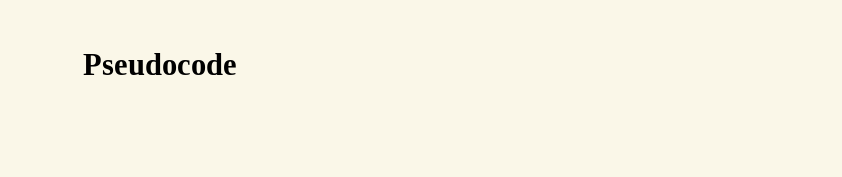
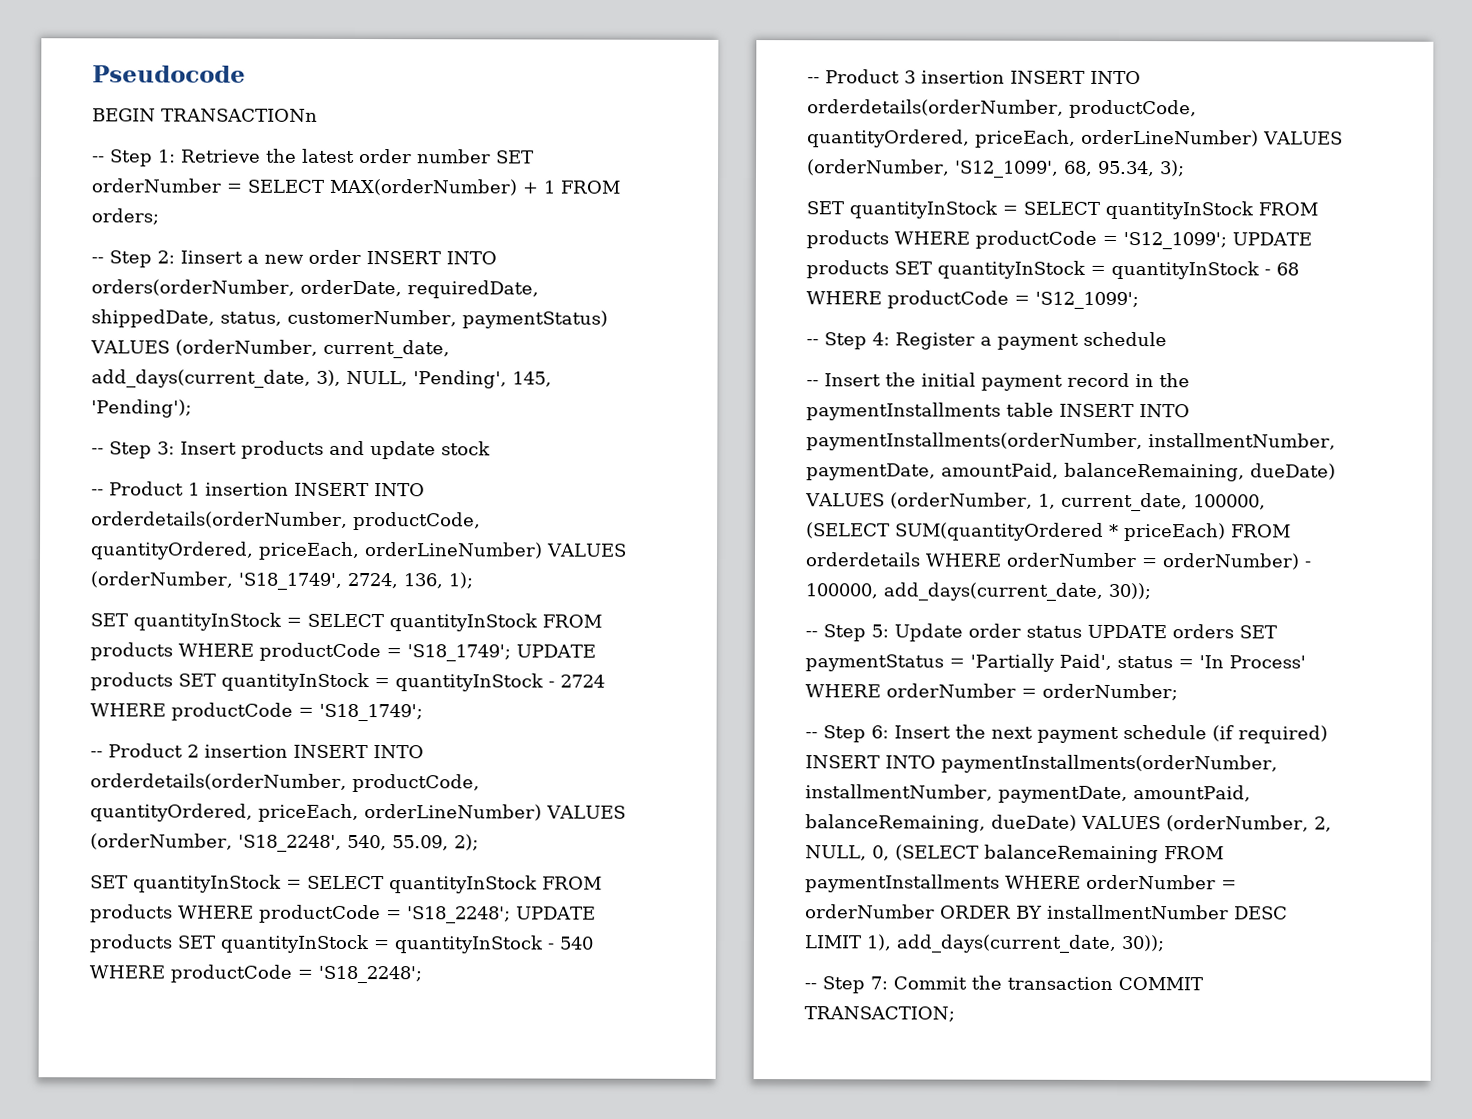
+ BEGIN TRANSACTIONn
+ -- Step 1: Retrieve the latest order number SET orderNumber = SELECT MAX(orderNumber) + 1 FROM orders;
+ -- Step 2: Iinsert a new order INSERT INTO orders(orderNumber, orderDate, requiredDate, shippedDate, status, customerNumber, paymentStatus) VALUES (orderNumber, current_date, add_days(current_date, 3), NULL, 'Pending', 145, 'Pending');
+ -- Step 3: Insert products and update stock
+ -- Product 1 insertion INSERT INTO orderdetails(orderNumber, productCode, quantityOrdered, priceEach, orderLineNumber) VALUES (orderNumber, 'S18_1749', 2724, 136, 1);
+ SET quantityInStock = SELECT quantityInStock FROM products WHERE productCode = 'S18_1749'; UPDATE products SET quantityInStock = quantityInStock - 2724 WHERE productCode = 'S18_1749';
+ -- Product 2 insertion INSERT INTO orderdetails(orderNumber, productCode, quantityOrdered, priceEach, orderLineNumber) VALUES (orderNumber, 'S18_2248', 540, 55.09, 2);
+ SET quantityInStock = SELECT quantityInStock FROM products WHERE productCode = 'S18_2248'; UPDATE products SET quantityInStock = quantityInStock - 540 WHERE productCode = 'S18_2248';
+ -- Product 3 insertion INSERT INTO orderdetails(orderNumber, productCode, quantityOrdered, priceEach, orderLineNumber) VALUES (orderNumber, 'S12_1099', 68, 95.34, 3);
+ SET quantityInStock = SELECT quantityInStock FROM products WHERE productCode = 'S12_1099'; UPDATE products SET quantityInStock = quantityInStock - 68 WHERE productCode = 'S12_1099';
+ -- Step 4: Register a payment schedule
+ -- Insert the initial payment record in the paymentInstallments table INSERT INTO paymentInstallments(orderNumber, installmentNumber, paymentDate, amountPaid, balanceRemaining, dueDate) VALUES (orderNumber, 1, current_date, 100000, (SELECT SUM(quantityOrdered * priceEach) FROM orderdetails WHERE orderNumber = orderNumber) - 100000, add_days(current_date, 30));
+ -- Step 5: Update order status UPDATE orders SET paymentStatus = 'Partially Paid', status = 'In Process' WHERE orderNumber = orderNumber;
+ -- Step 6: Insert the next payment schedule (if required) INSERT INTO paymentInstallments(orderNumber, installmentNumber, paymentDate, amountPaid, balanceRemaining, dueDate) VALUES (orderNumber, 2, NULL, 0, (SELECT balanceRemaining FROM paymentInstallments WHERE orderNumber = orderNumber ORDER BY installmentNumber DESC LIMIT 1), add_days(current_date, 30));
+ -- Step 7: Commit the transaction COMMIT TRANSACTION;

